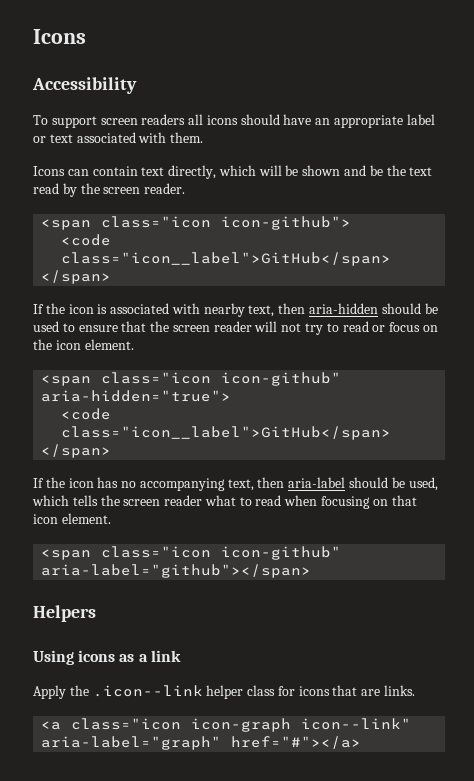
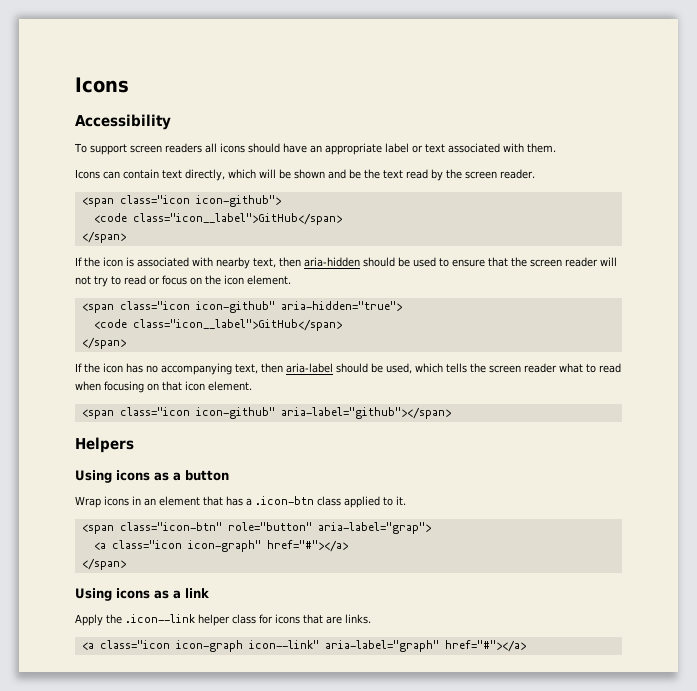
+ Using icons as a button
+ Wrap icons in an element that has a .icon-btn class applied to it.
+ <span class="icon-btn" role="button" aria-label="grap">
+ <a class="icon icon-graph" href="#"></a>
+ </span>

